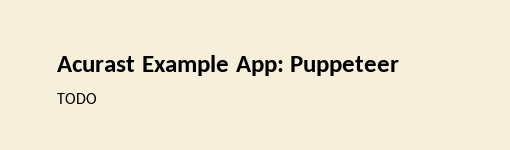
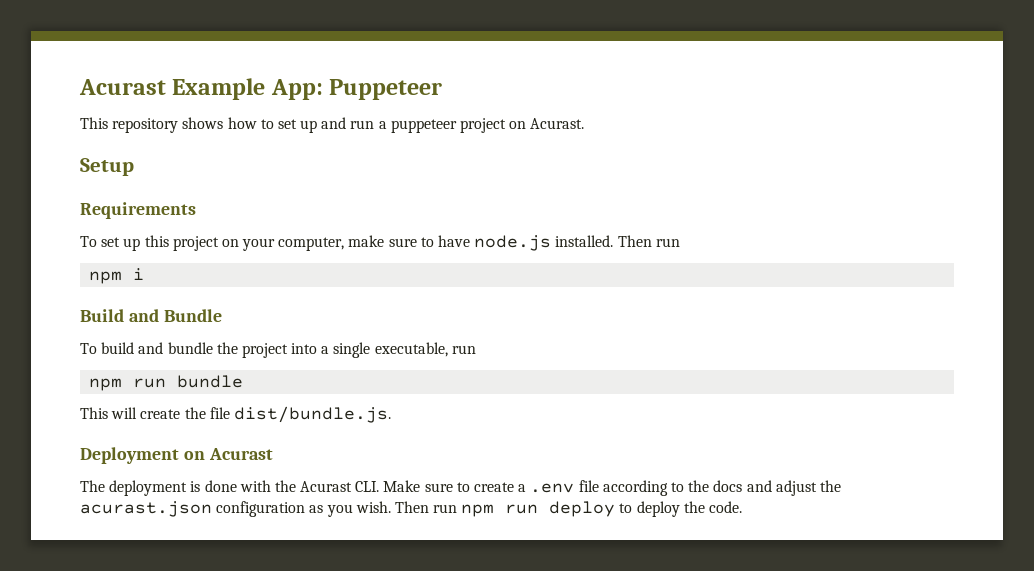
- TODO
+ This repository shows how to set up and run a puppeteer project on Acurast.
+ Setup
+ Requirements
+ To set up this project on your computer, make sure to have node.js installed. Then run
+ npm i
+ Build and Bundle
+ To build and bundle the project into a single executable, run
+ npm run bundle
+ This will create the file dist/bundle.js.
+ Deployment on Acurast
+ The deployment is done with the Acurast CLI. Make sure to create a .env file according to the docs and adjust the acurast.json configuration as you wish. Then run npm run deploy to deploy the code.

